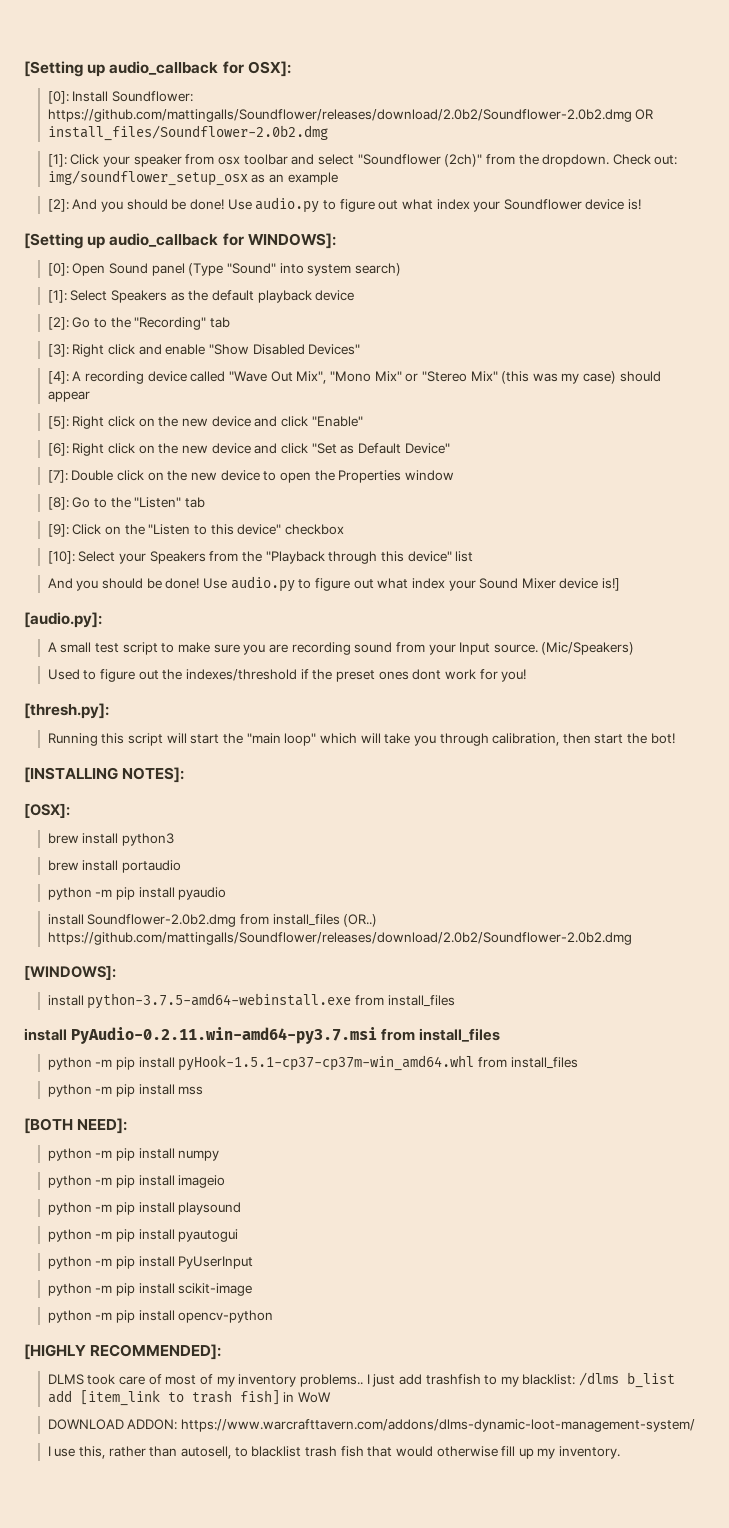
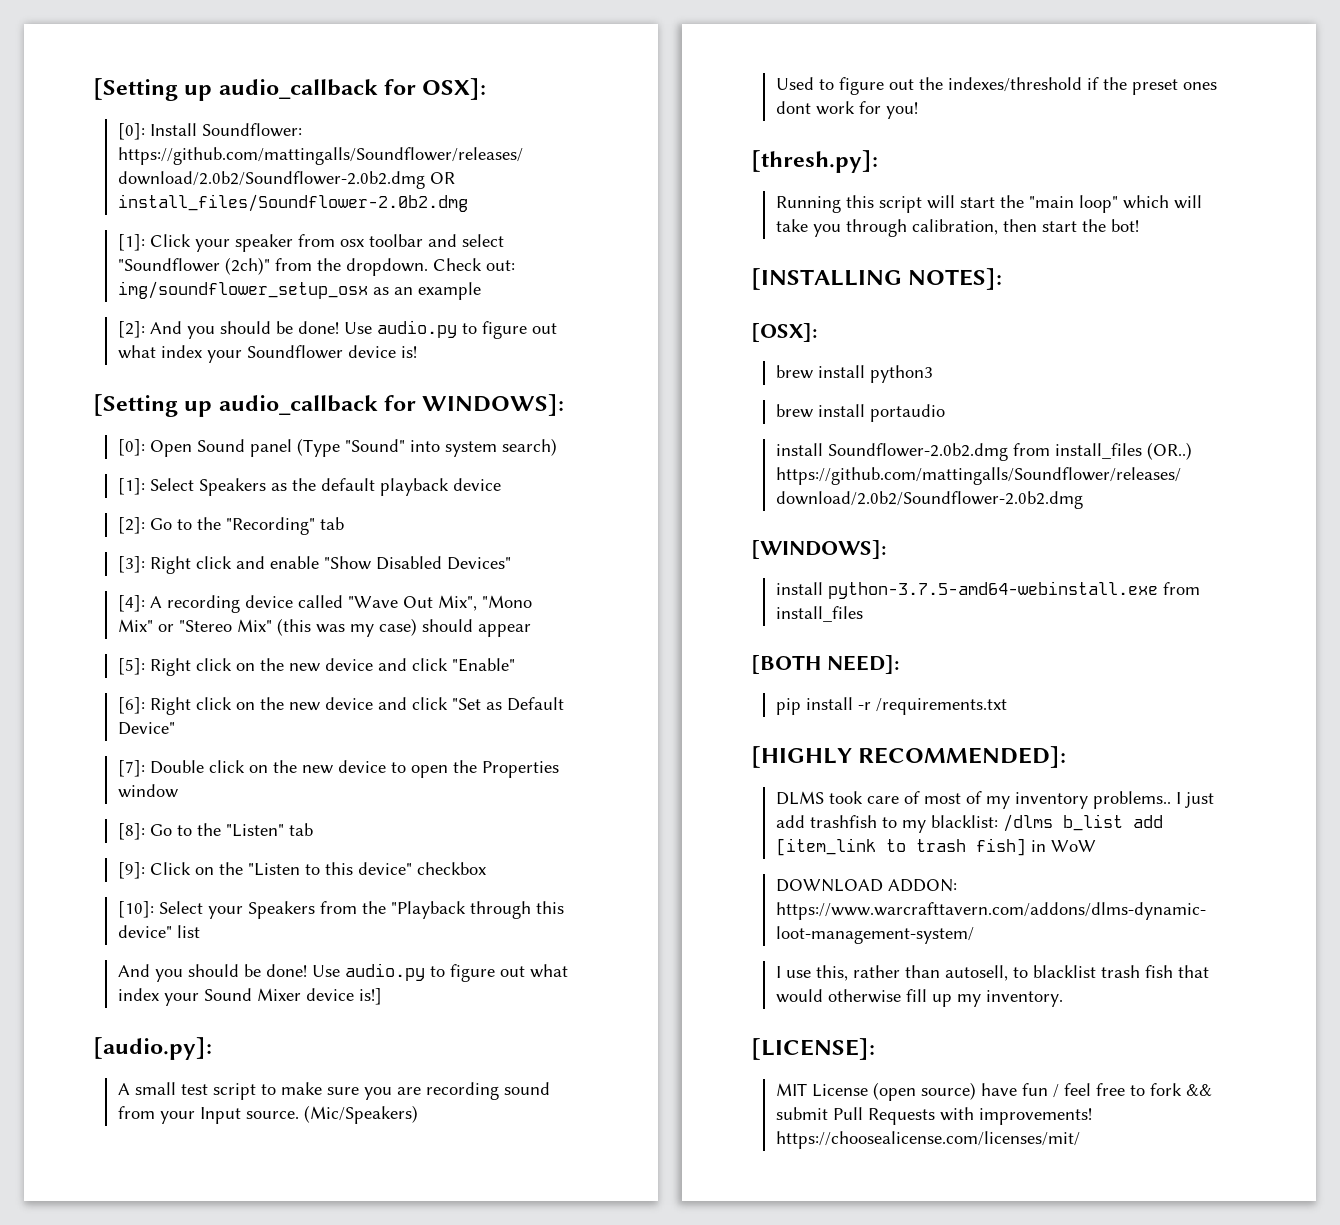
- python -m pip install pyaudio
- install PyAudio-0.2.11.win-amd64-py3.7.msi from install_files
- python -m pip install pyHook-1.5.1-cp37-cp37m-win_amd64.whl from install_files
- python -m pip install mss
  [BOTH NEED]:
- python -m pip install numpy
- python -m pip install imageio
- python -m pip install playsound
- python -m pip install pyautogui
- python -m pip install PyUserInput
- python -m pip install scikit-image
- python -m pip install opencv-python
+ pip install -r /requirements.txt
+ [LICENSE]:
+ MIT License (open source) have fun / feel free to fork && submit Pull Requests with improvements! https://choosealicense.com/licenses/mit/

